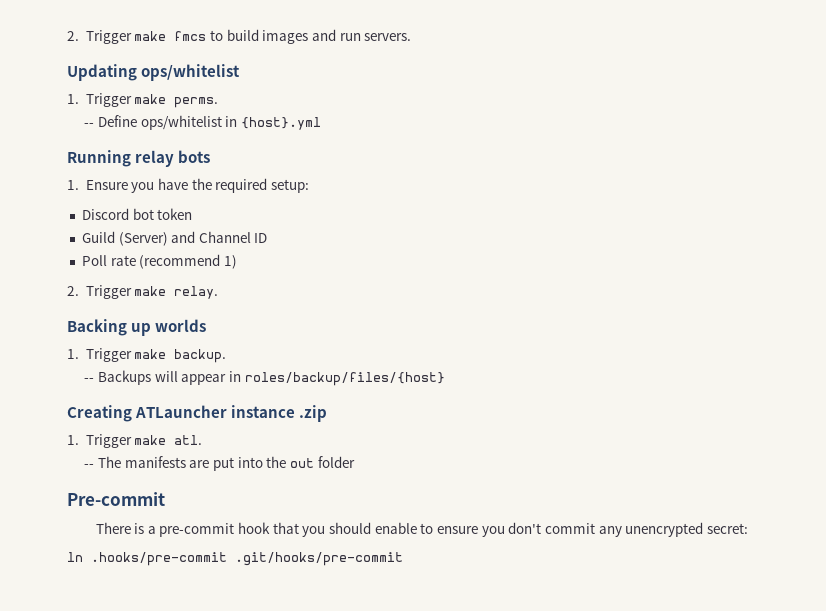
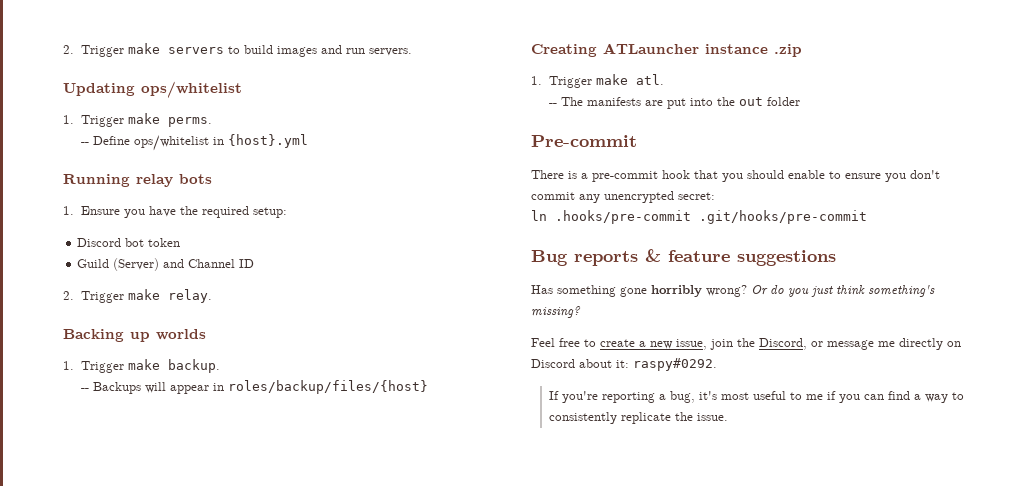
- 2. Trigger make fmcs to build images and run servers.
+ 2. Trigger make servers to build images and run servers.
- Poll rate (recommend 1)
+ Bug reports & feature suggestions
+ Has something gone horribly wrong? Or do you just think something's missing?
+ Feel free to create a new issue, join the Discord, or message me directly on Discord about it: raspy#0292.
+ If you're reporting a bug, it's most useful to me if you can find a way to consistently replicate the issue.

